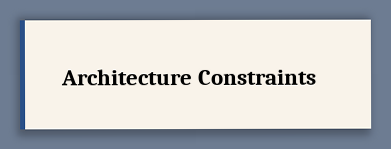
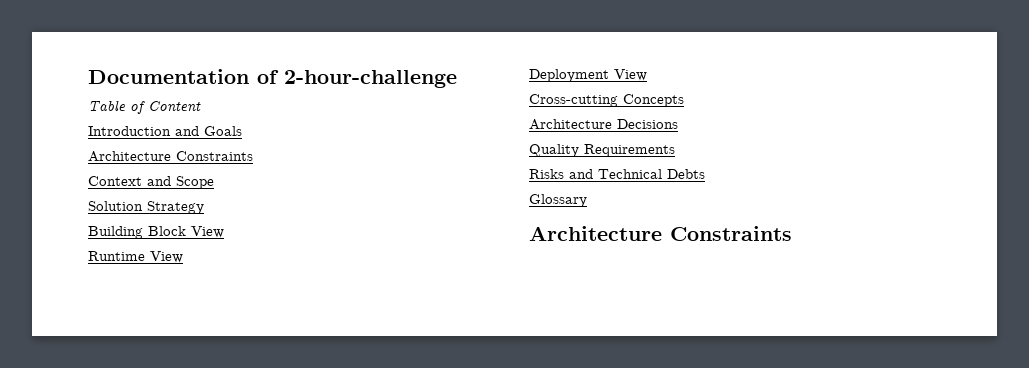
+ Documentation of 2-hour-challenge
+ Table of Content
+ Introduction and Goals
+ Architecture Constraints
+ Context and Scope
+ Solution Strategy
+ Building Block View
+ Runtime View
+ Deployment View
+ Cross-cutting Concepts
+ Architecture Decisions
+ Quality Requirements
+ Risks and Technical Debts
+ Glossary

